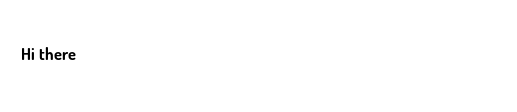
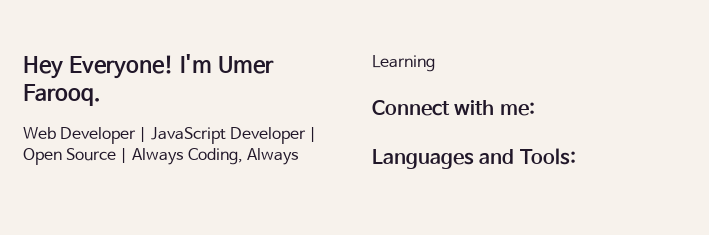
- Hi there
+ Hey Everyone! I'm Umer Farooq.
+ Web Developer | JavaScript Developer | Open Source | Always Coding, Always Learning
+ Connect with me:
+ Languages and Tools:

